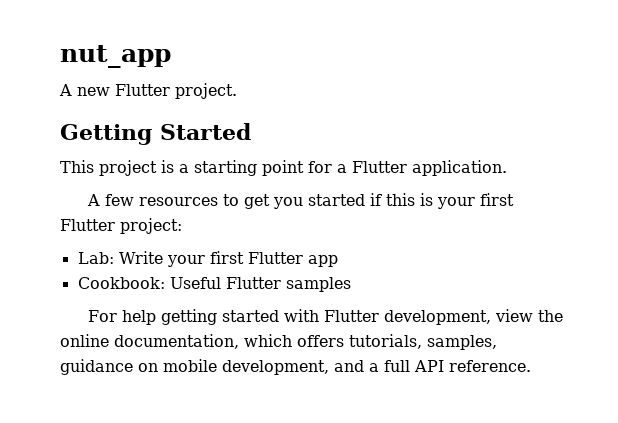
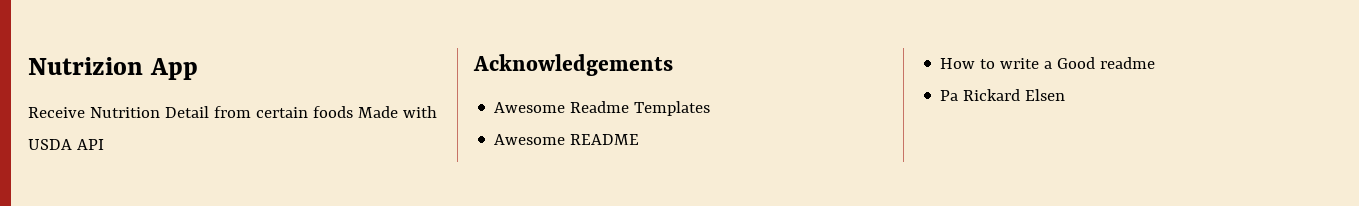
- nut_app
- A new Flutter project.
- Getting Started
- This project is a starting point for a Flutter application.
- A few resources to get you started if this is your first Flutter project:
- Lab: Write your first Flutter app
- Cookbook: Useful Flutter samples
- For help getting started with Flutter development, view the online documentation, which offers tutorials, samples, guidance on mobile development, and a full API reference.
+ Nutrizion App
+ Receive Nutrition Detail from certain foods Made with USDA API
+ Acknowledgements
+ Awesome Readme Templates
+ Awesome README
+ How to write a Good readme
+ Pa Rickard Elsen

